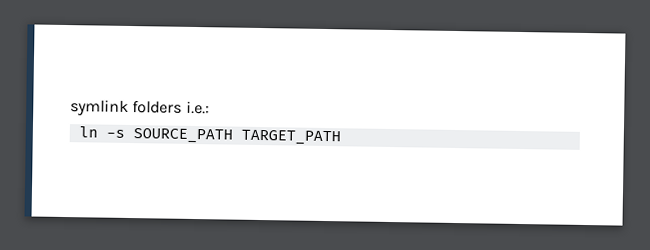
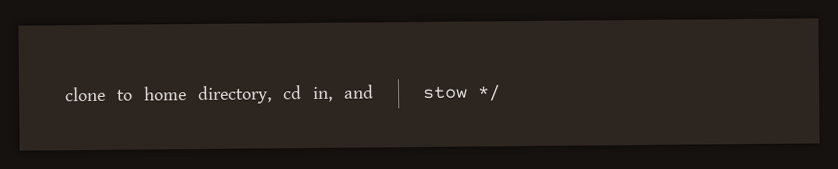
- symlink folders i.e.:
- ln -s SOURCE_PATH TARGET_PATH
+ clone to home directory, cd in, and stow */

